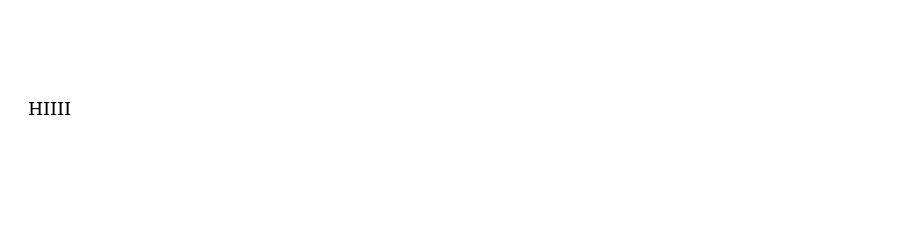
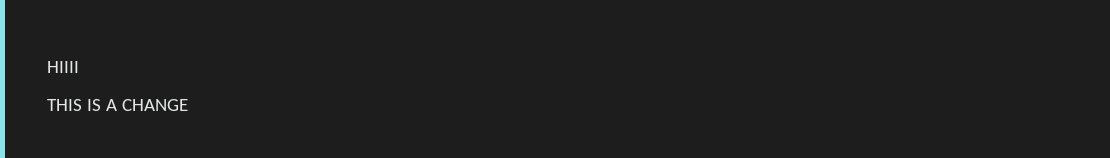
+ THIS IS A CHANGE

